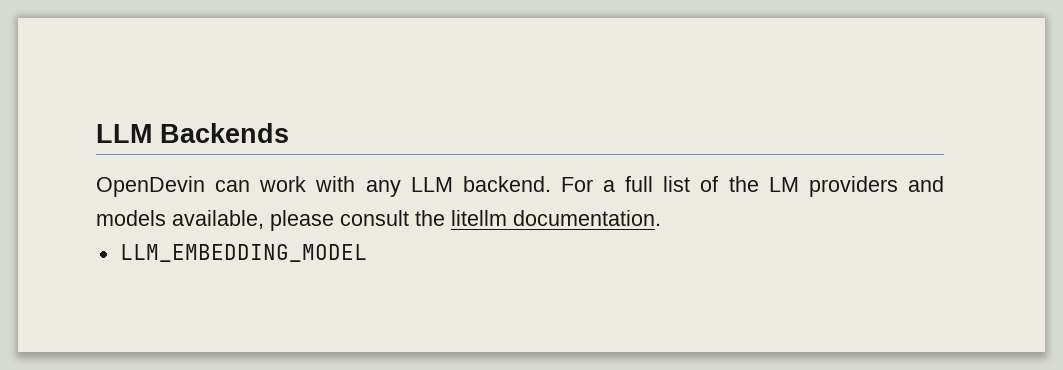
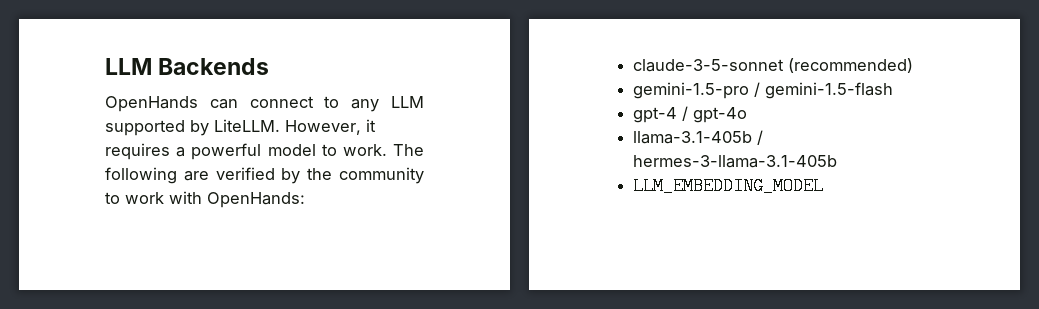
- OpenDevin can work with any LLM backend. For a full list of the LM providers and models available, please consult the litellm documentation.
+ OpenHands can connect to any LLM supported by LiteLLM. However, it requires a powerful model to work. The following are verified by the community to work with OpenHands:
+ claude-3-5-sonnet (recommended)
+ gemini-1.5-pro / gemini-1.5-flash
+ gpt-4 / gpt-4o
+ llama-3.1-405b / hermes-3-llama-3.1-405b

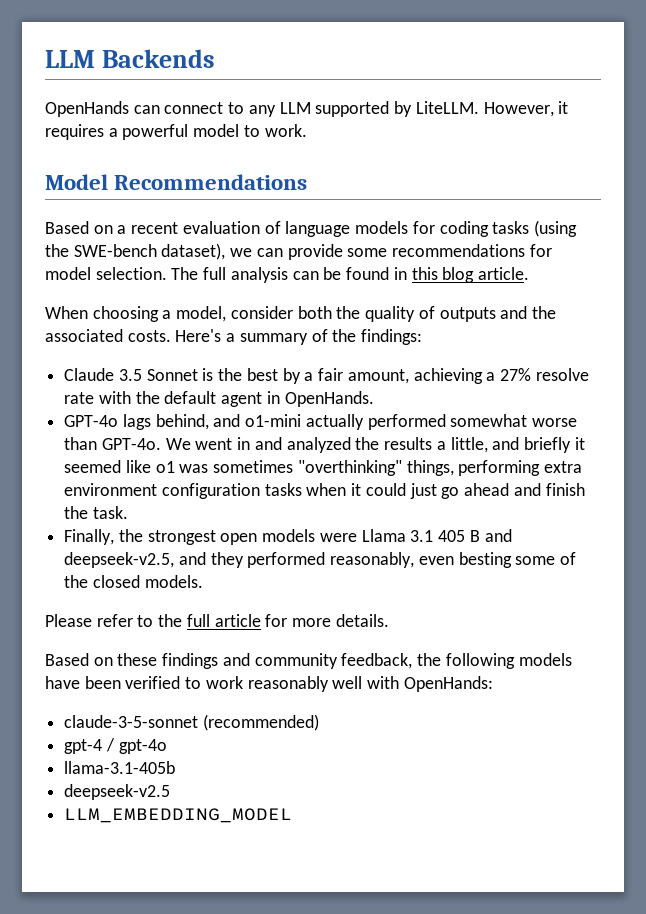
- However, it requires a powerful model to work. The following are verified by the community to work with OpenHands:
+ However, it requires a powerful model to work.
+ Model Recommendations
+ Based on a recent evaluation of language models for coding tasks (using the SWE-bench dataset), we can provide some recommendations for model selection. The full analysis can be found in this blog article.
+ When choosing a model, consider both the quality of outputs and the associated costs. Here's a summary of the findings:
+ Claude 3.5 Sonnet is the best by a fair amount, achieving a 27% resolve rate with the default agent in OpenHands.
+ GPT-4o lags behind, and o1-mini actually performed somewhat worse than GPT-4o. We went in and analyzed the results a little, and briefly it seemed like o1 was sometimes "overthinking" things, performing extra environment configuration tasks when it could just go ahead and finish the task.
+ Finally, the strongest open models were Llama 3.1 405 B and deepseek-v2.5, and they performed reasonably, even besting some of the closed models.
+ Please refer to the full article for more details.
+ Based on these findings and community feedback, the following models have been verified to work reasonably well with OpenHands:
- gemini-1.5-pro / gemini-1.5-flash
- llama-3.1-405b / hermes-3-llama-3.1-405b
+ llama-3.1-405b
+ deepseek-v2.5

